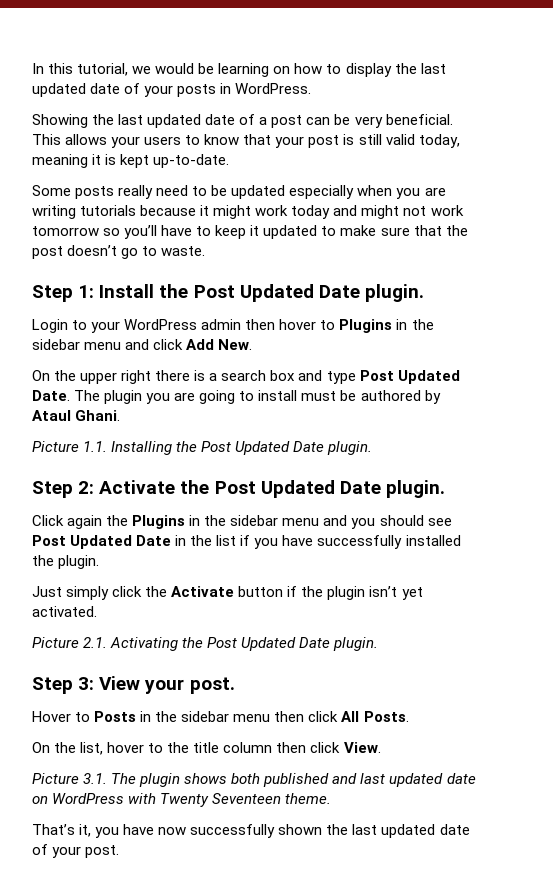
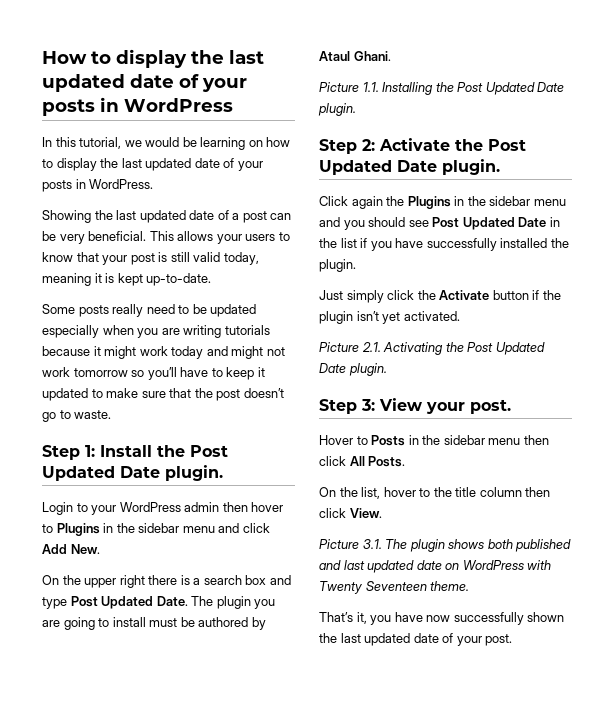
+ How to display the last updated date of your posts in WordPress

